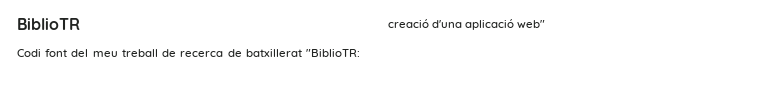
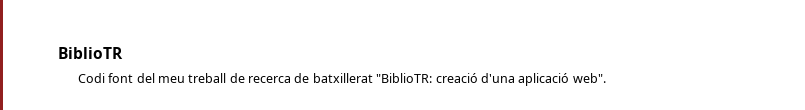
- Codi font del meu treball de recerca de batxillerat "BiblioTR: creació d'una aplicació web"
+ Codi font del meu treball de recerca de batxillerat "BiblioTR: creació d'una aplicació web".

